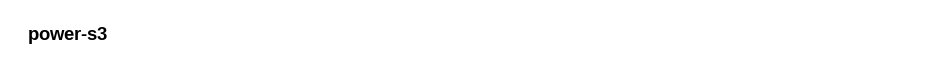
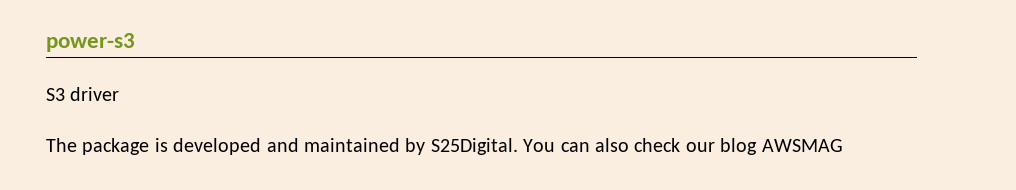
+ S3 driver
+ The package is developed and maintained by S25Digital. You can also check our blog AWSMAG

